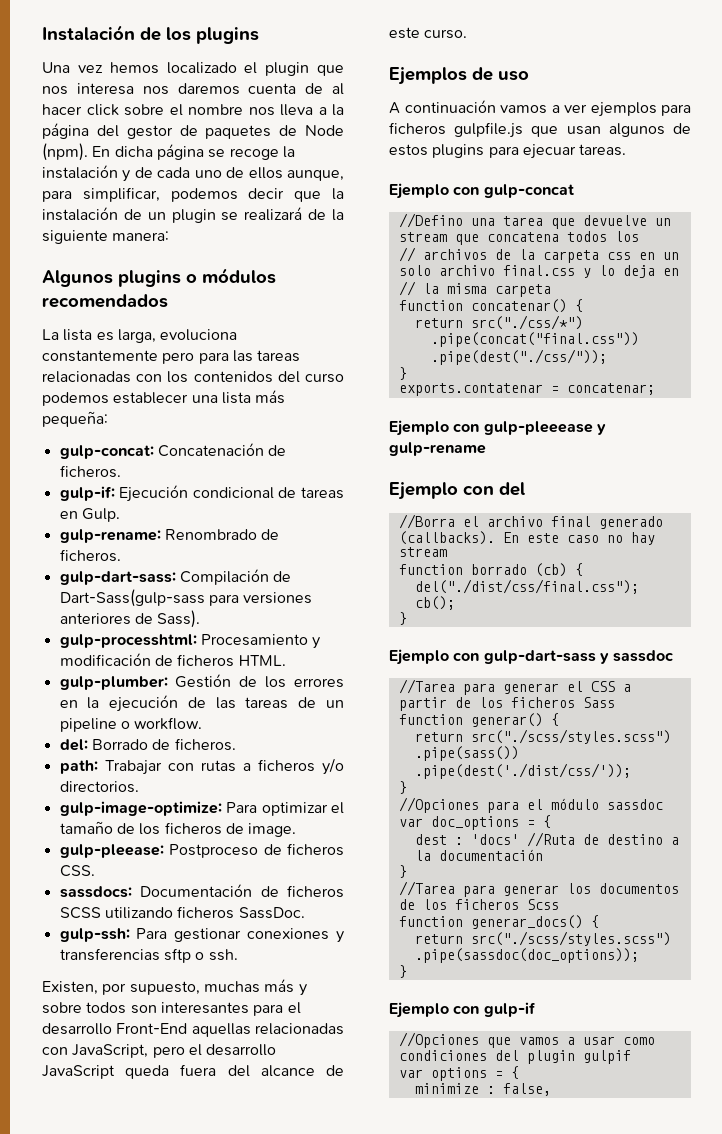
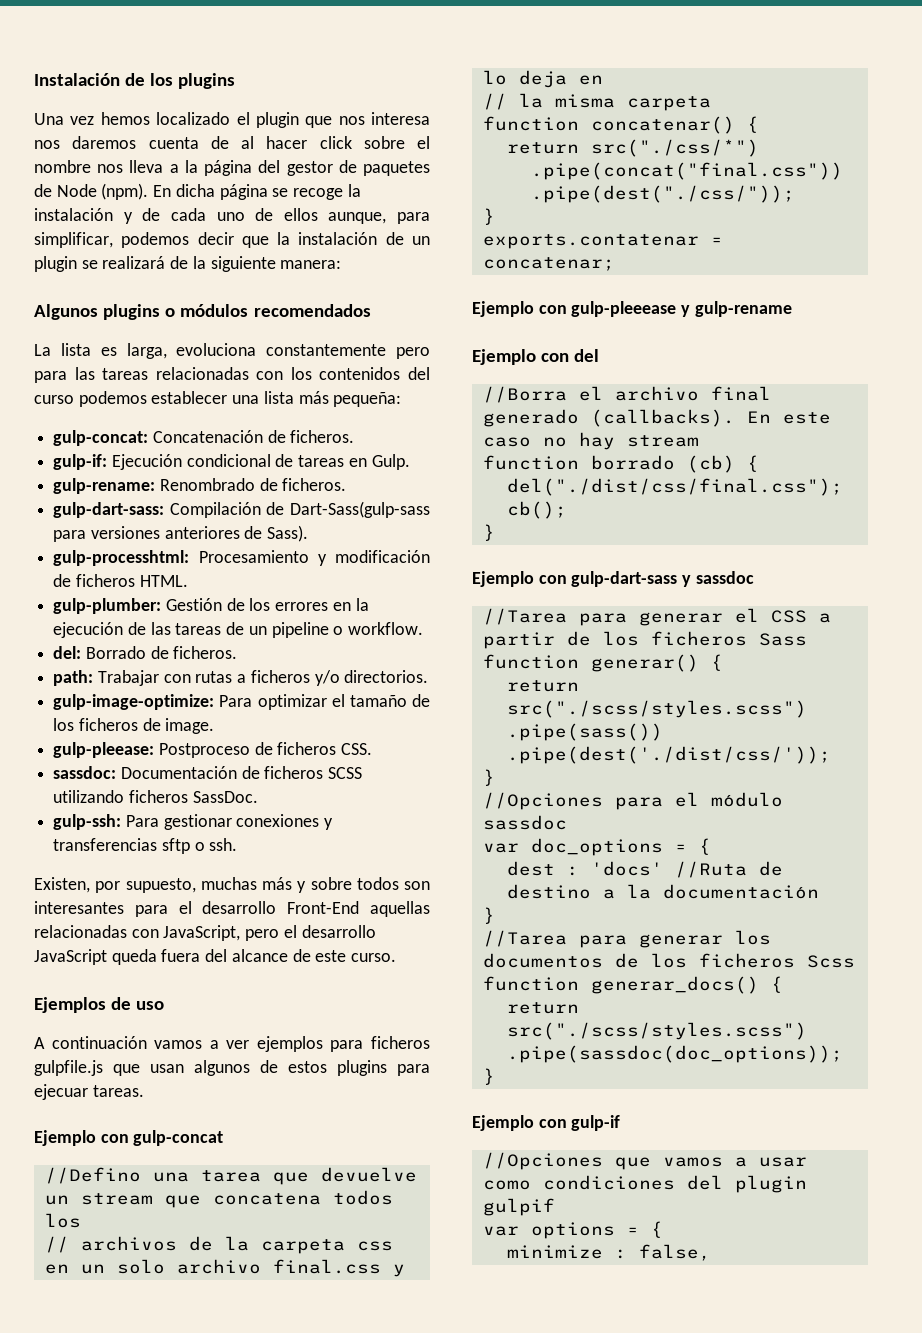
- sassdocs: Documentación de ficheros SCSS utilizando ficheros SassDoc.
+ sassdoc: Documentación de ficheros SCSS utilizando ficheros SassDoc.

